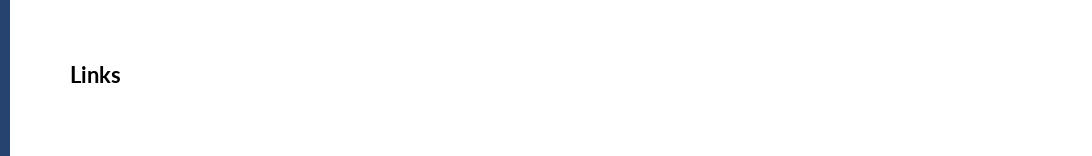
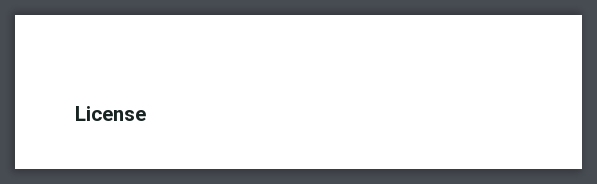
- Links
+ License

